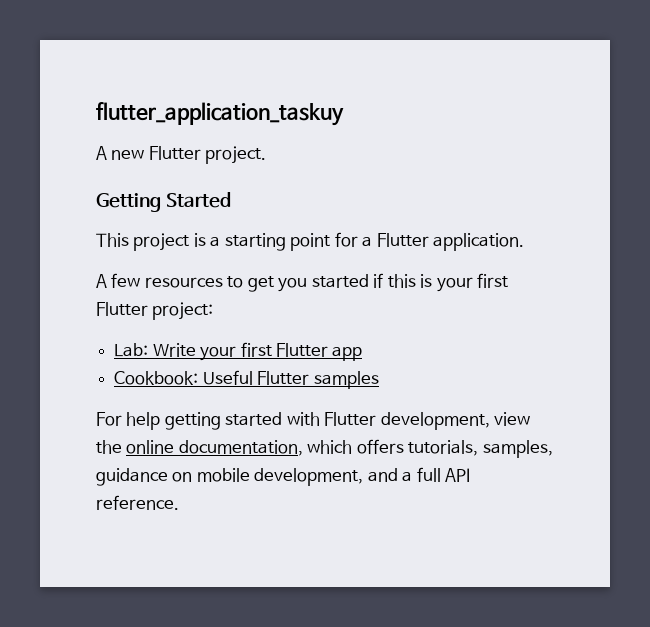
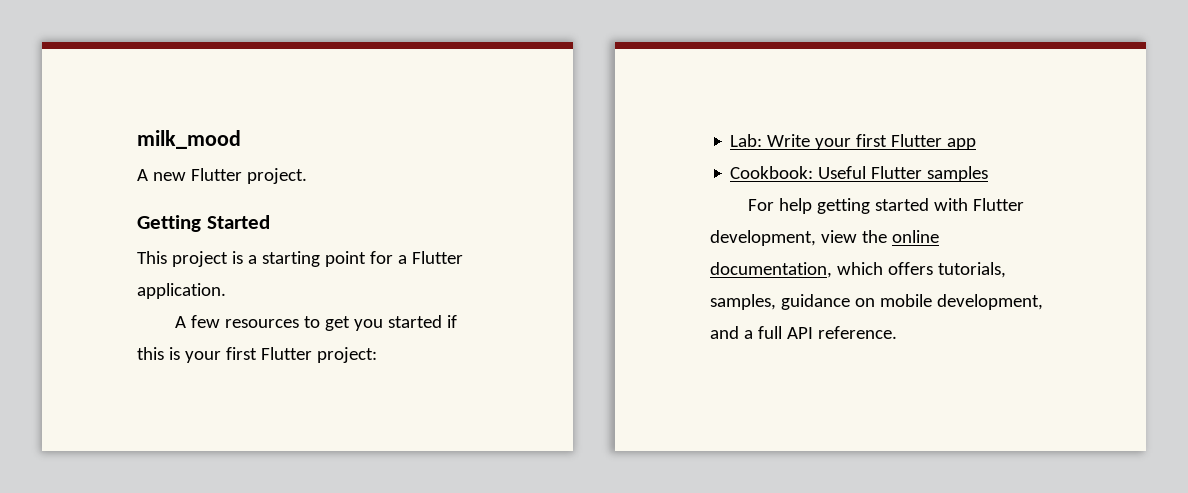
- flutter_application_taskuy
+ milk_mood

